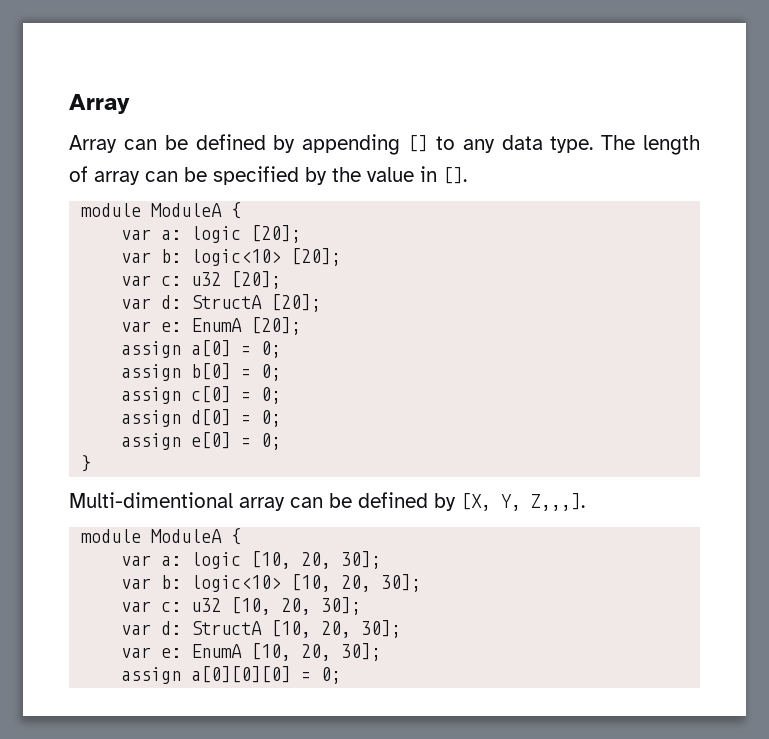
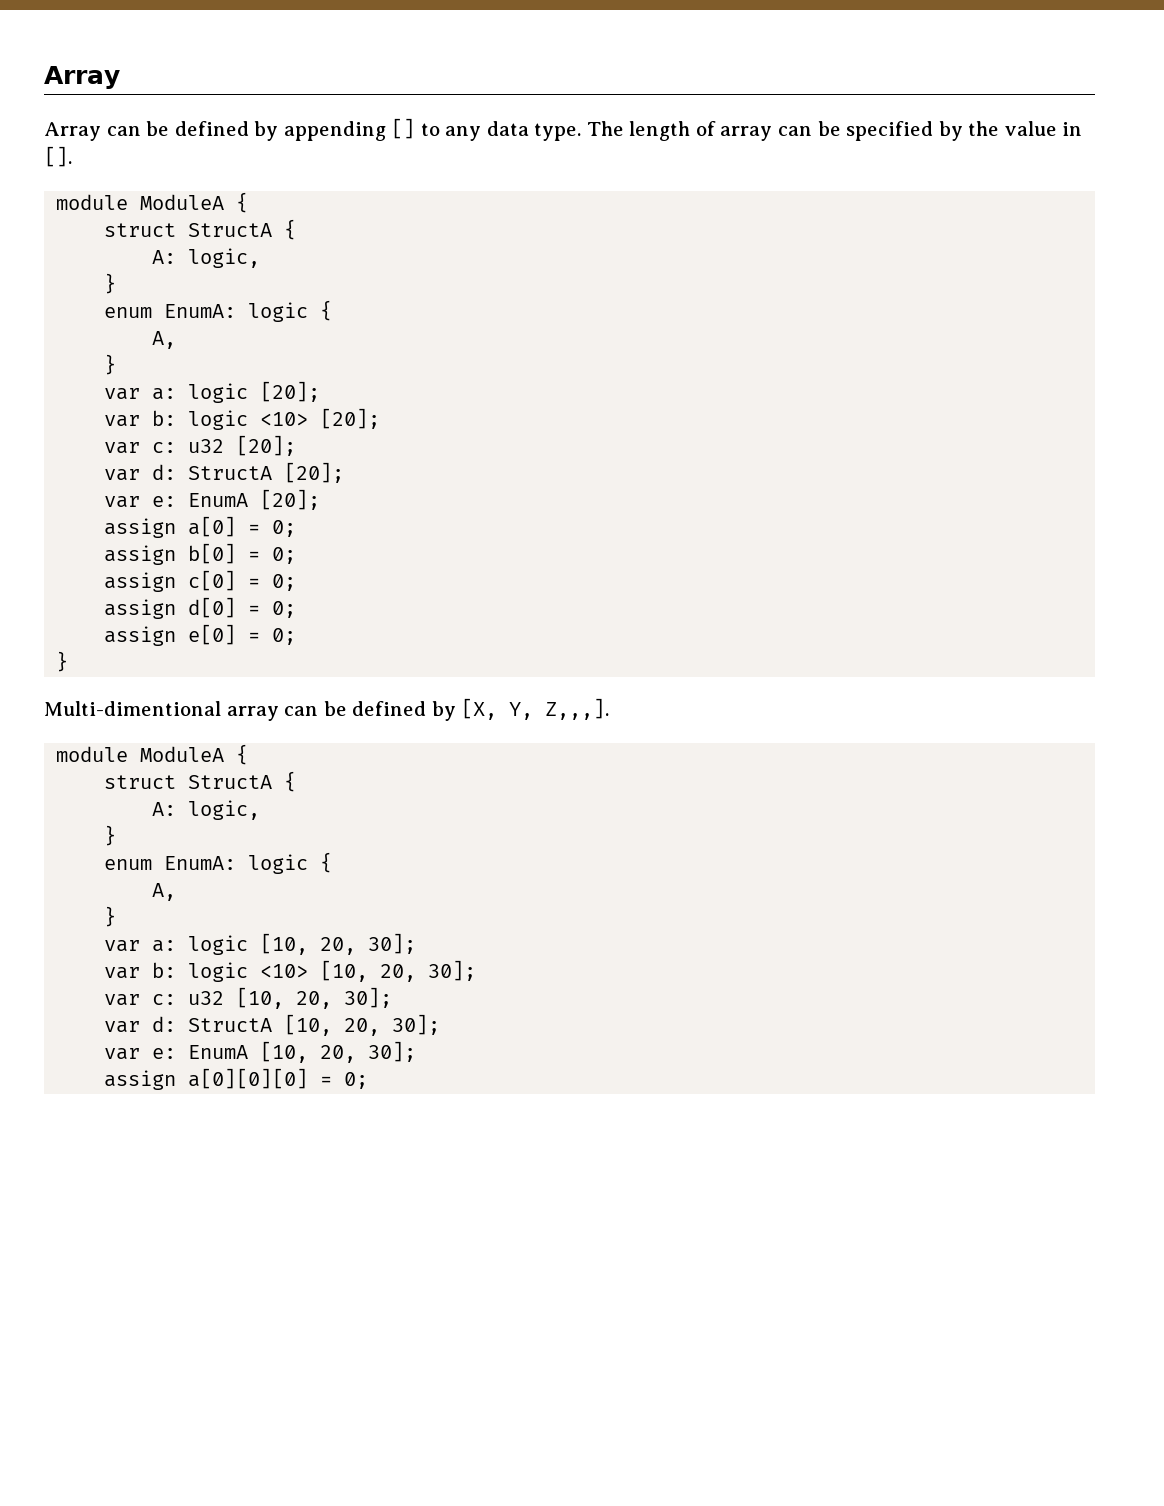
  The length of array can be specified by the value in [].
  module ModuleA {
+ struct StructA {
+ A: logic,
+ }
+ enum EnumA: logic {
+ A,
+ }
- var b: logic<10> [20];
+ var b: logic <10> [20];
  Multi-dimentional array can be defined by [X, Y, Z,,,].
  module ModuleA {
+ struct StructA {
+ A: logic,
+ }
+ enum EnumA: logic {
+ A,
+ }
- var b: logic<10> [10, 20, 30];
+ var b: logic <10> [10, 20, 30];

